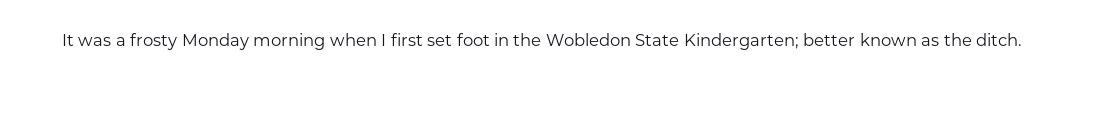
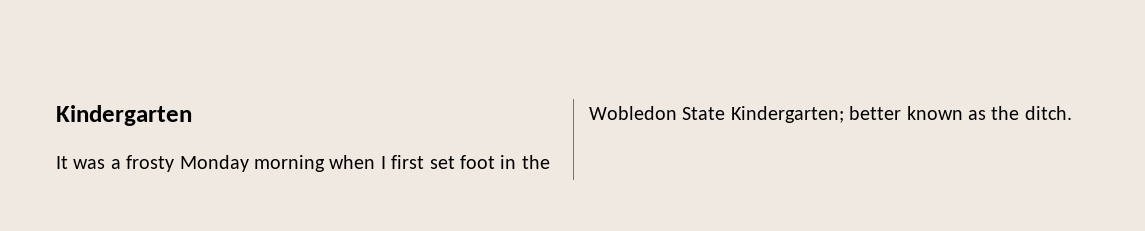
+ Kindergarten

